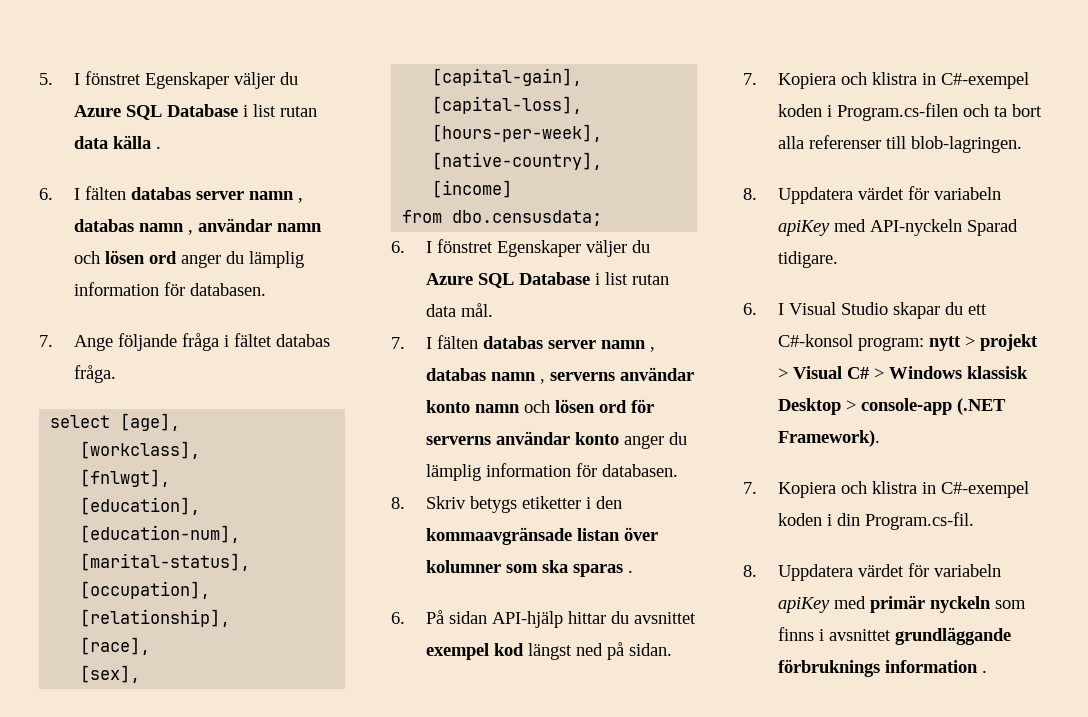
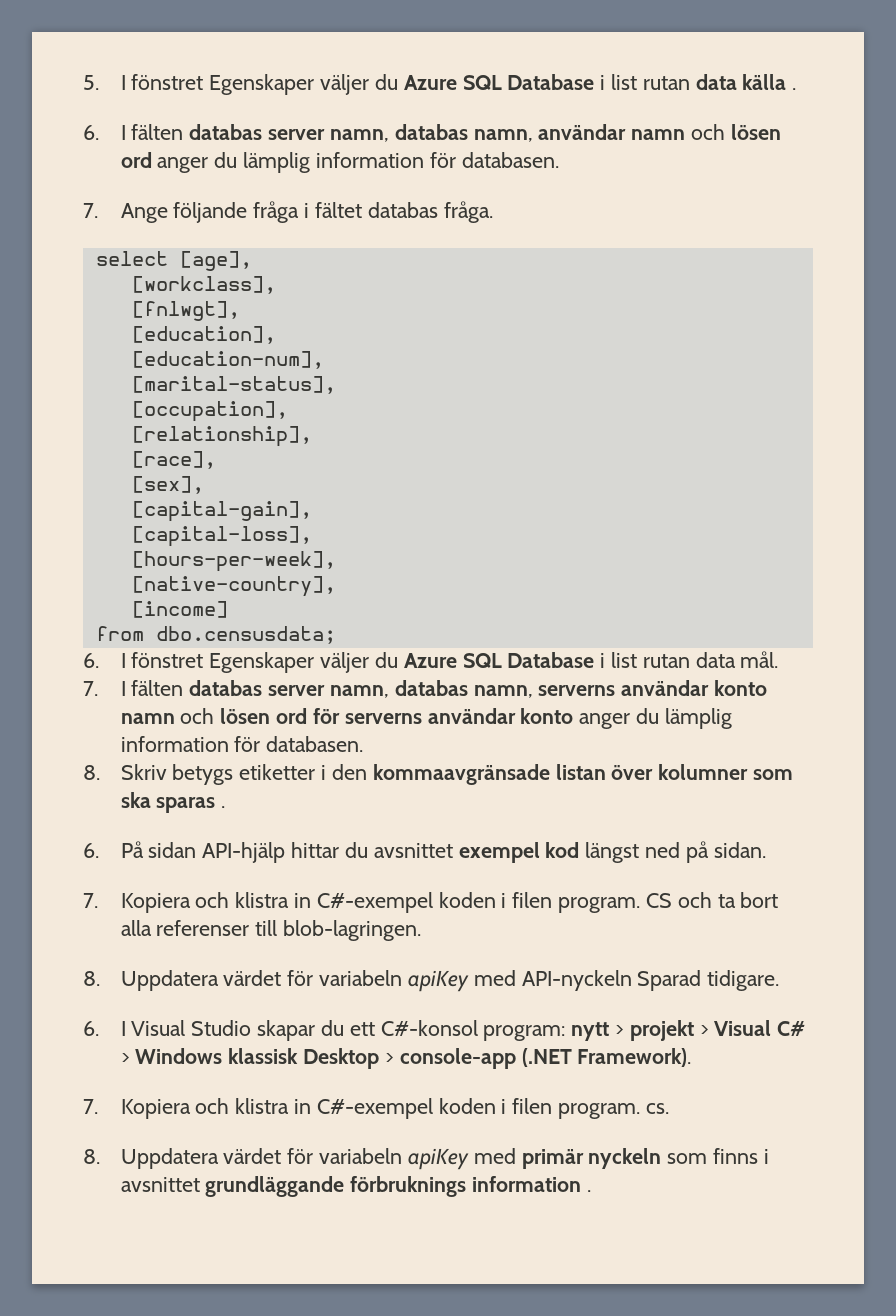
- 6. I fälten databas server namn , databas namn , användar namn och lösen ord anger du lämplig information för databasen.
+ 6. I fälten databas server namn, databas namn, användar namn och lösen ord anger du lämplig information för databasen.
- 7. I fälten databas server namn , databas namn , serverns användar konto namn och lösen ord för serverns användar konto anger du lämplig information för databasen.
+ 7. I fälten databas server namn, databas namn, serverns användar konto namn och lösen ord för serverns användar konto anger du lämplig information för databasen.
- 7. Kopiera och klistra in C#-exempel koden i Program.cs-filen och ta bort alla referenser till blob-lagringen.
+ 7. Kopiera och klistra in C#-exempel koden i filen program. CS och ta bort alla referenser till blob-lagringen.
- 7. Kopiera och klistra in C#-exempel koden i din Program.cs-fil.
+ 7. Kopiera och klistra in C#-exempel koden i filen program. cs.

